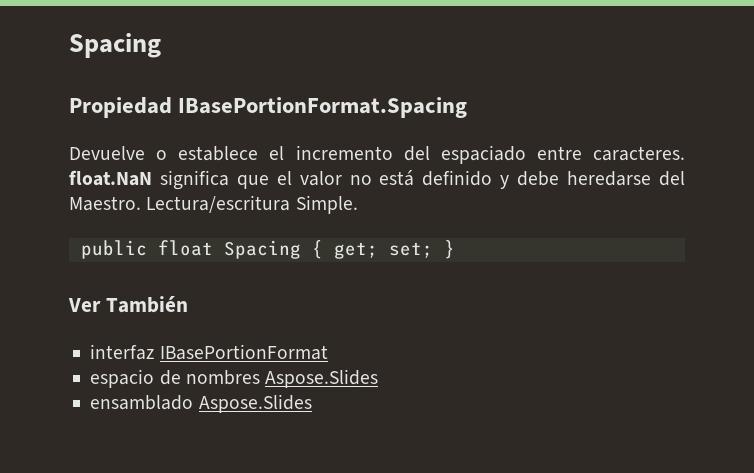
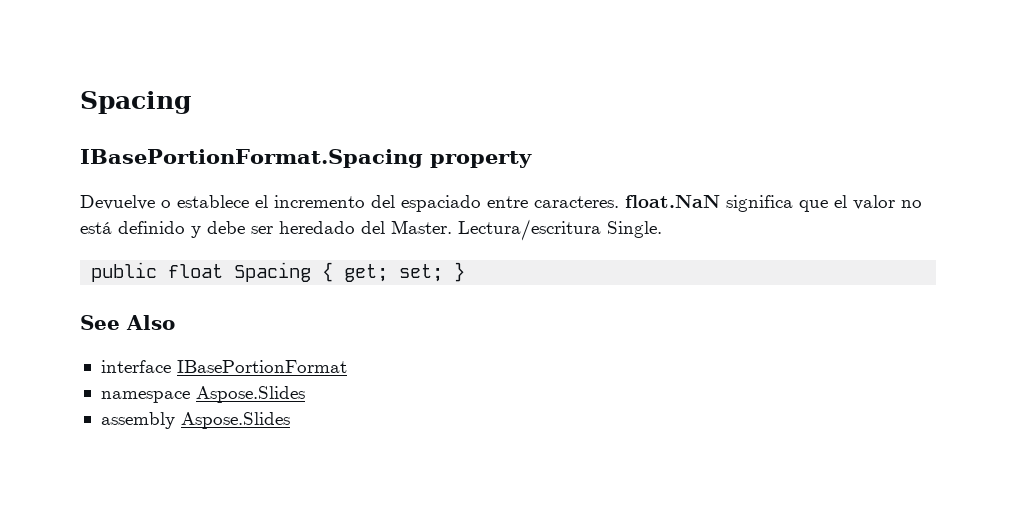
- Propiedad IBasePortionFormat.Spacing
+ IBasePortionFormat.Spacing property
- Devuelve o establece el incremento del espaciado entre caracteres. float.NaN significa que el valor no está definido y debe heredarse del Maestro. Lectura/escritura Simple.
+ Devuelve o establece el incremento del espaciado entre caracteres. float.NaN significa que el valor no está definido y debe ser heredado del Master. Lectura/escritura Single.
- Ver También
- interfaz IBasePortionFormat
- espacio de nombres Aspose.Slides
+ See Also
+ interface IBasePortionFormat
+ namespace Aspose.Slides
- ensamblado Aspose.Slides
+ assembly Aspose.Slides

